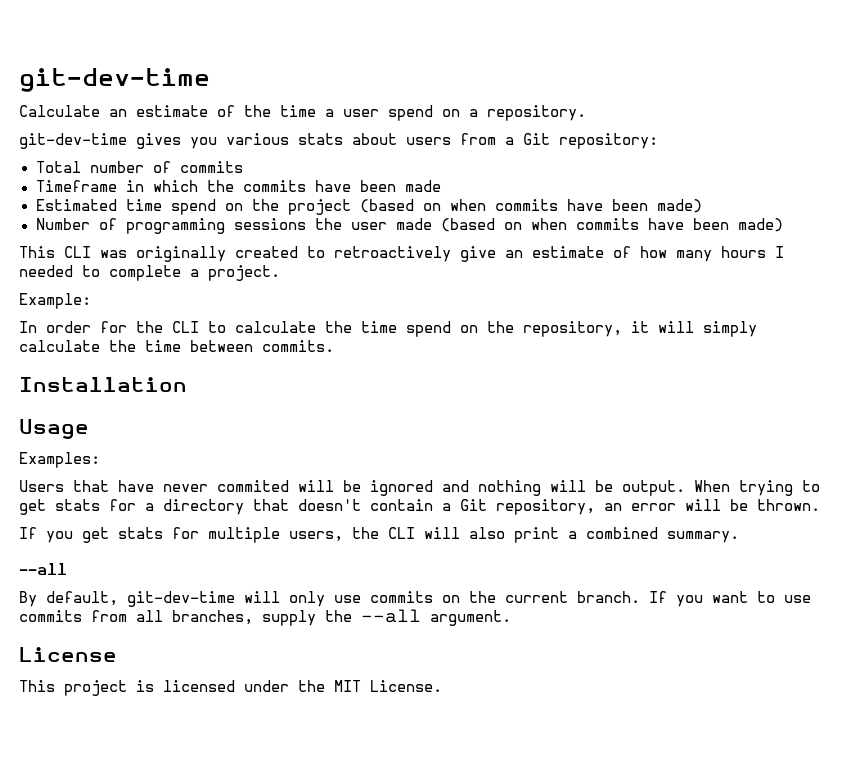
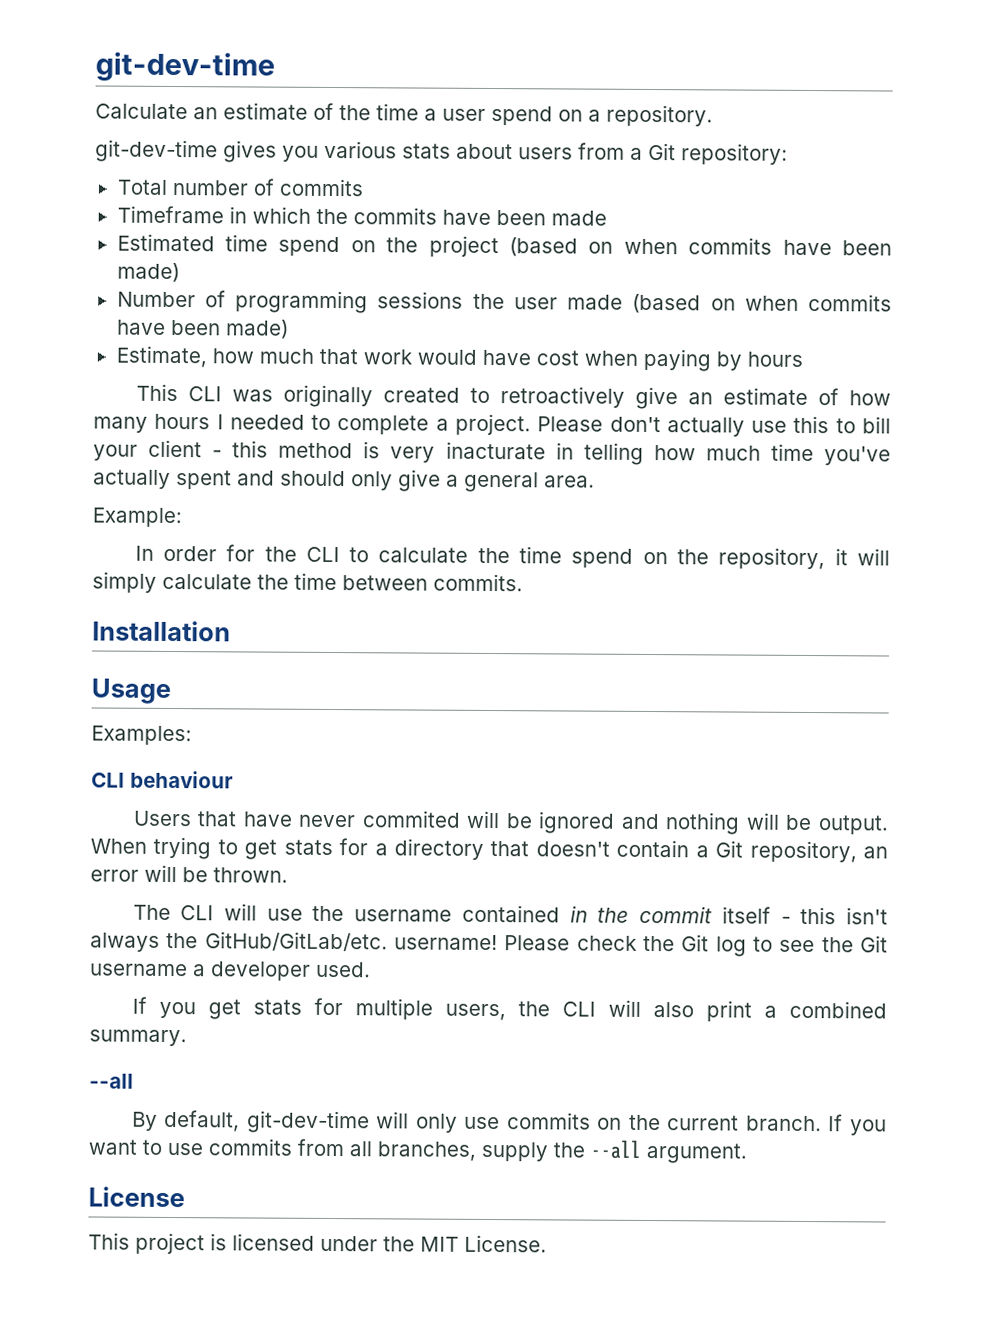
+ Estimate, how much that work would have cost when paying by hours
+ Please don't actually use this to bill your client - this method is very inacturate in telling how much time you've actually spent and should only give a general area.
+ CLI behaviour
+ The CLI will use the username contained in the commit itself - this isn't always the GitHub/GitLab/etc. username! Please check the Git log to see the Git username a developer used.

